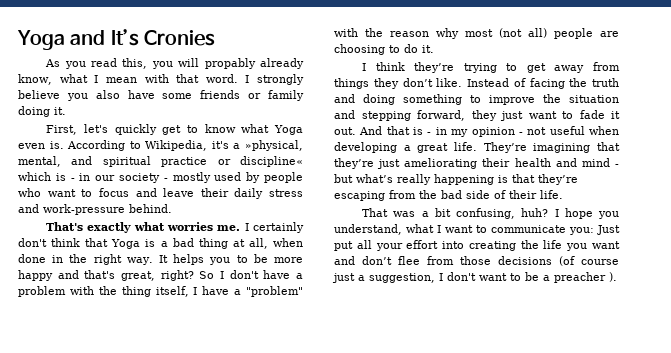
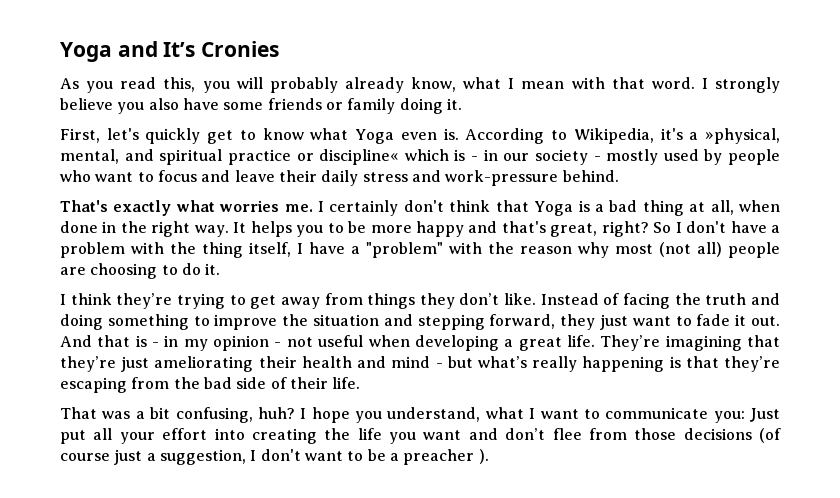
- As you read this, you will propably already know, what I mean with that word.
+ As you read this, you will probably already know, what I mean with that word.

